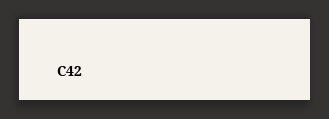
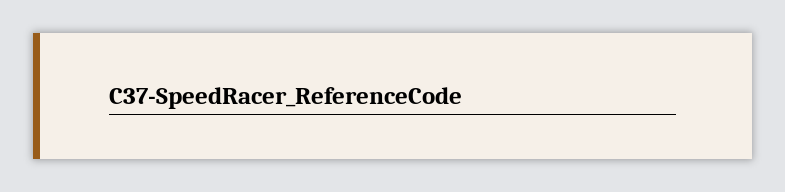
- C42
+ C37-SpeedRacer_ReferenceCode

